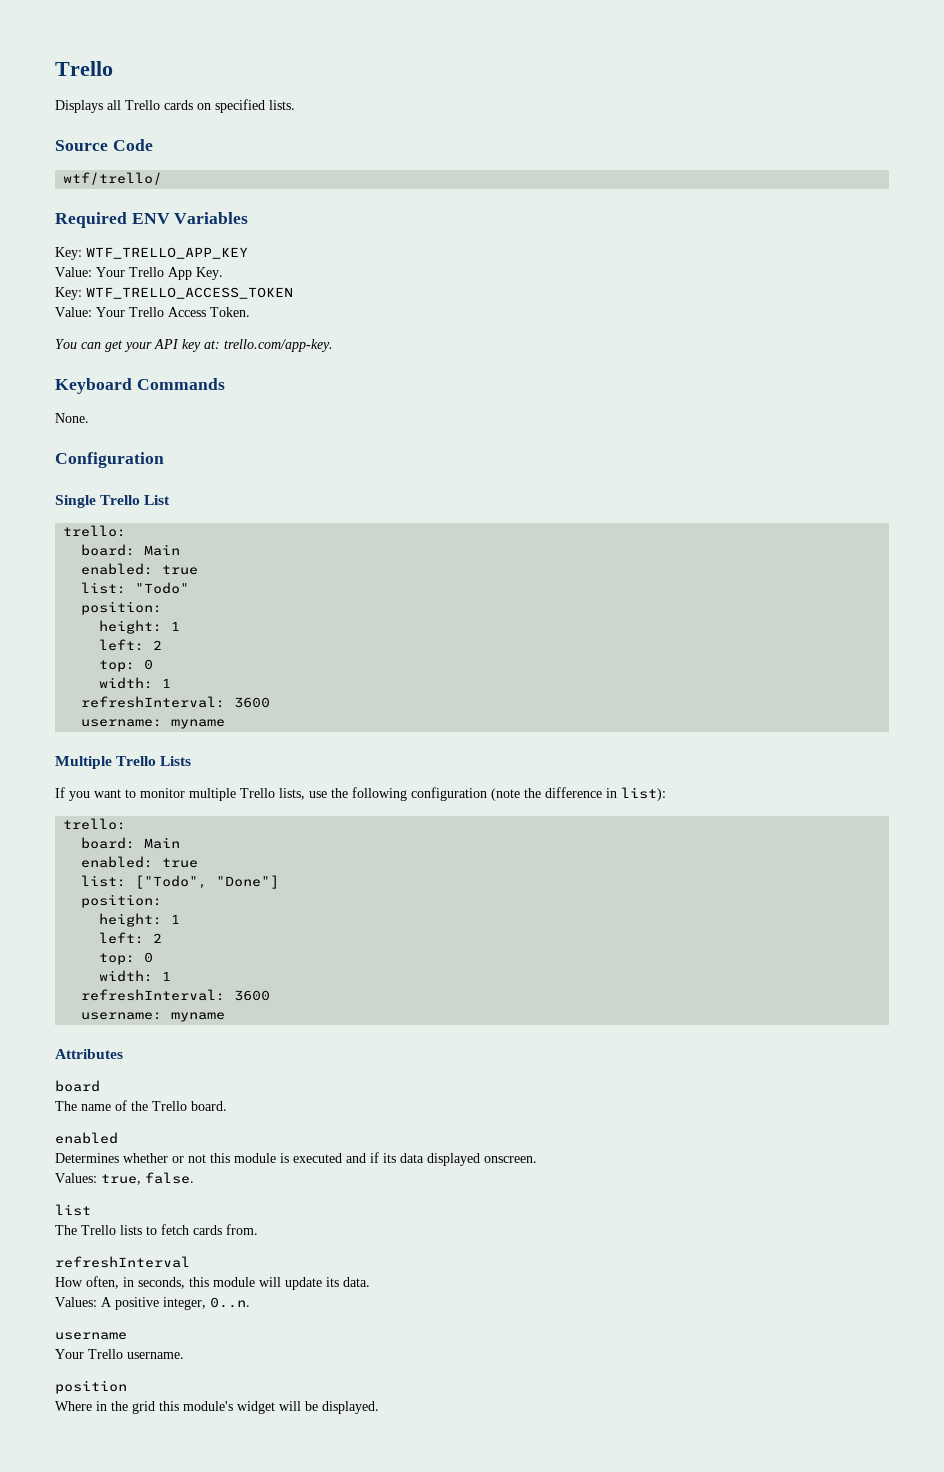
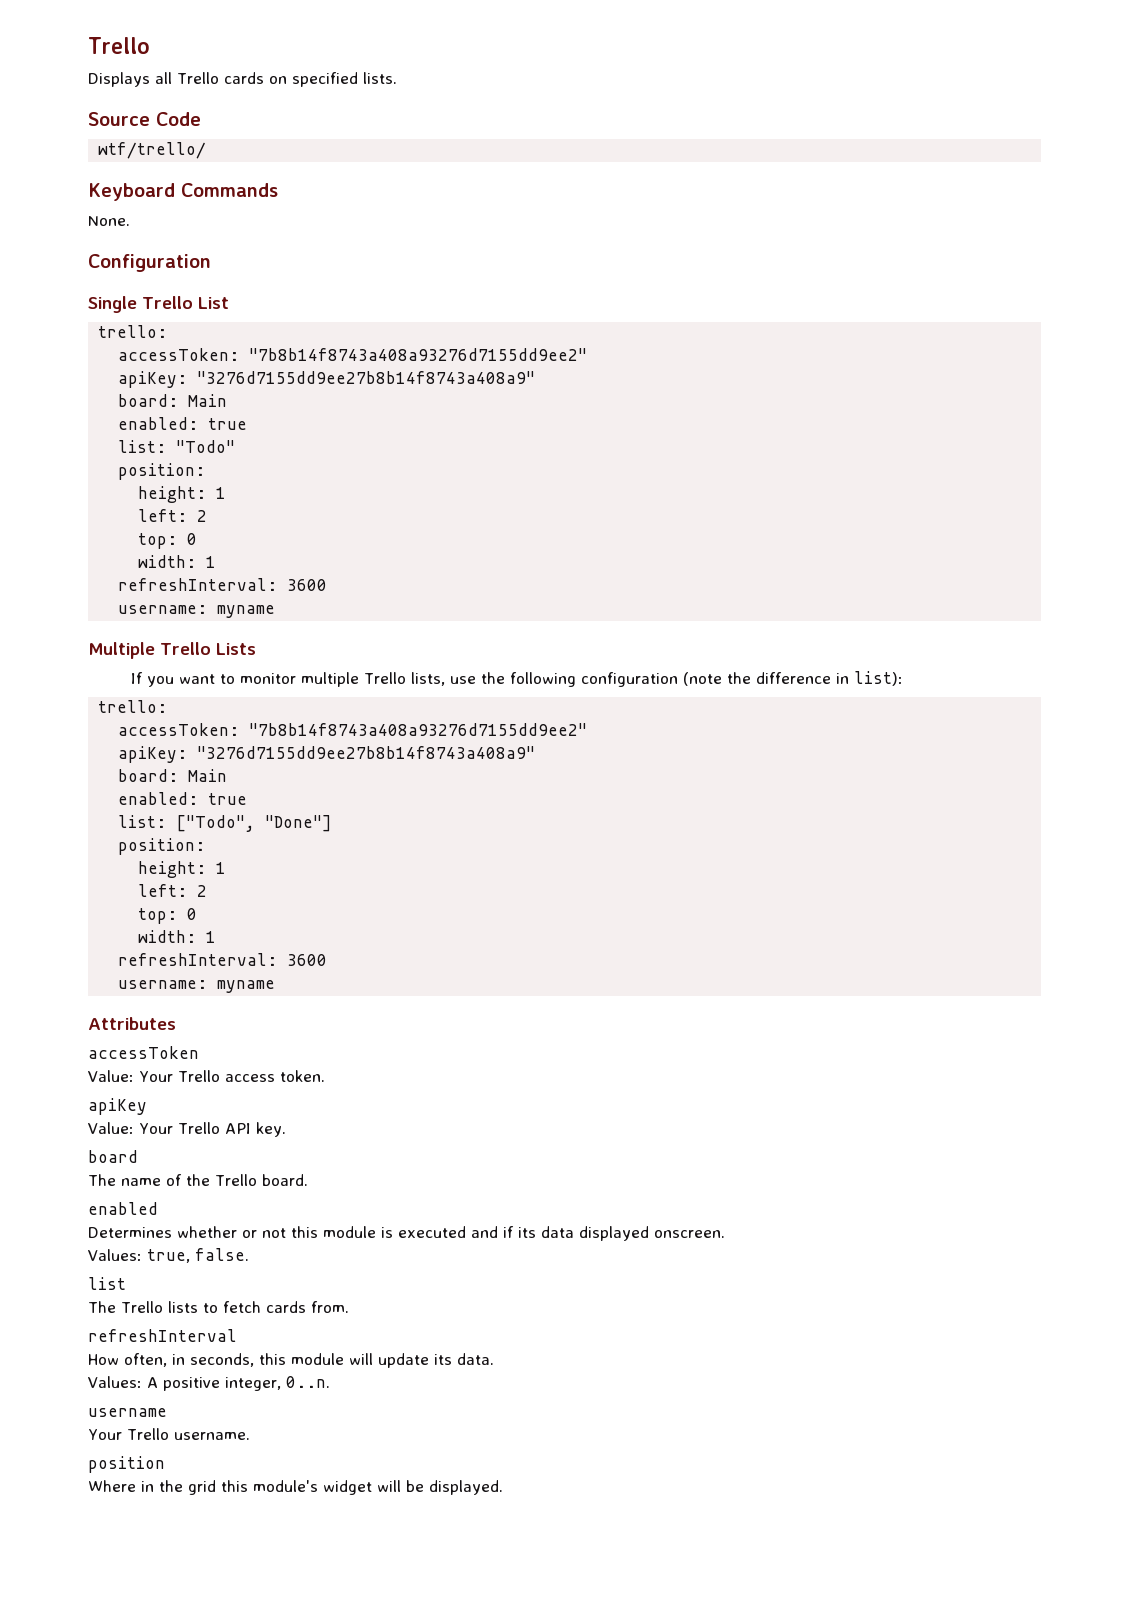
- Required ENV Variables
- Key: WTF_TRELLO_APP_KEY
- Value: Your Trello App Key.
- Key: WTF_TRELLO_ACCESS_TOKEN
- Value: Your Trello Access Token.
- You can get your API key at: trello.com/app-key.
  Single Trello List
  trello:
+ accessToken: "7b8b14f8743a408a93276d7155dd9ee2"
+ apiKey: "3276d7155dd9ee27b8b14f8743a408a9"
  If you want to monitor multiple Trello lists, use the following configuration (note the difference in list):
  trello:
+ accessToken: "7b8b14f8743a408a93276d7155dd9ee2"
+ apiKey: "3276d7155dd9ee27b8b14f8743a408a9"
+ accessToken
+ Value: Your Trello access token.
+ apiKey
+ Value: Your Trello API key.

